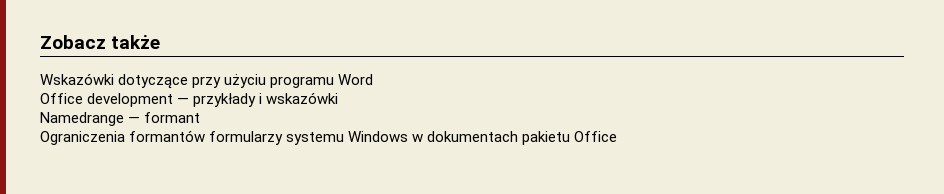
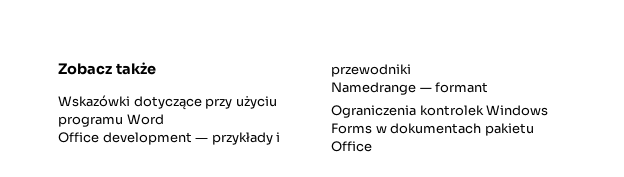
- Office development ― przykłady i wskazówki
+ Office development ― przykłady i przewodniki
- Ograniczenia formantów formularzy systemu Windows w dokumentach pakietu Office
+ Ograniczenia kontrolek Windows Forms w dokumentach pakietu Office

